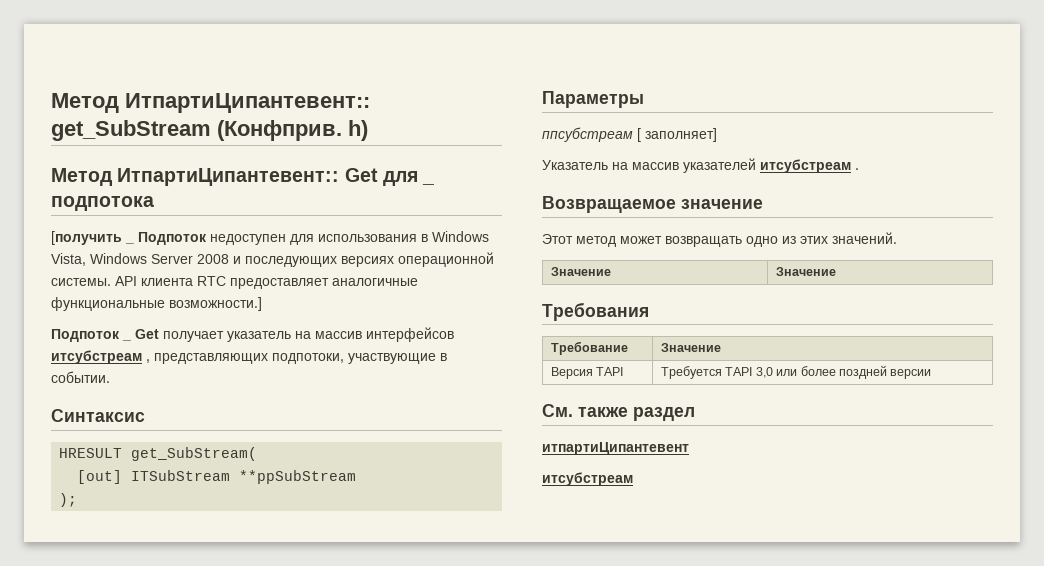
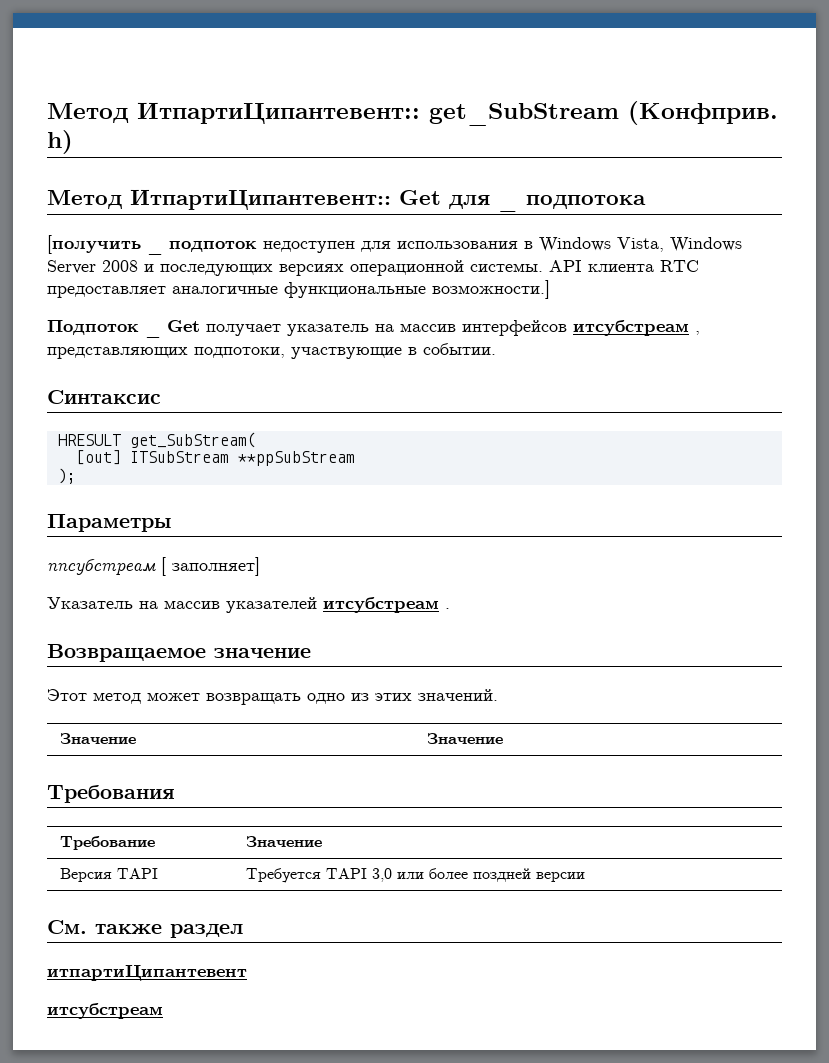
- [получить _ Подпоток недоступен для использования в Windows Vista, Windows Server 2008 и последующих версиях операционной системы.
+ [получить _ подпоток недоступен для использования в Windows Vista, Windows Server 2008 и последующих версиях операционной системы.

